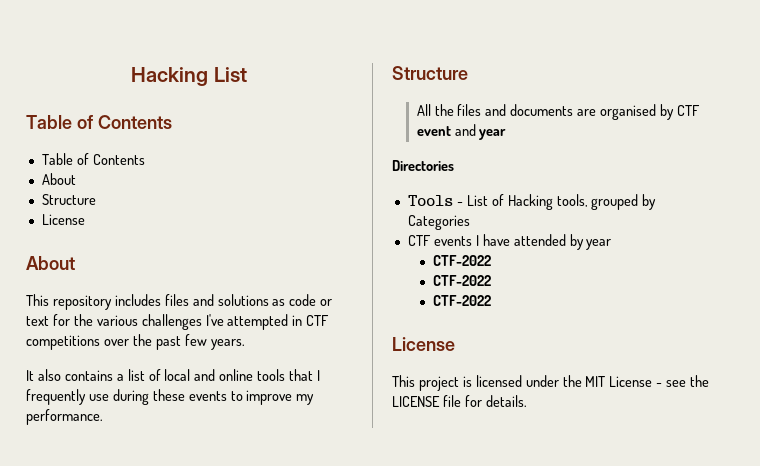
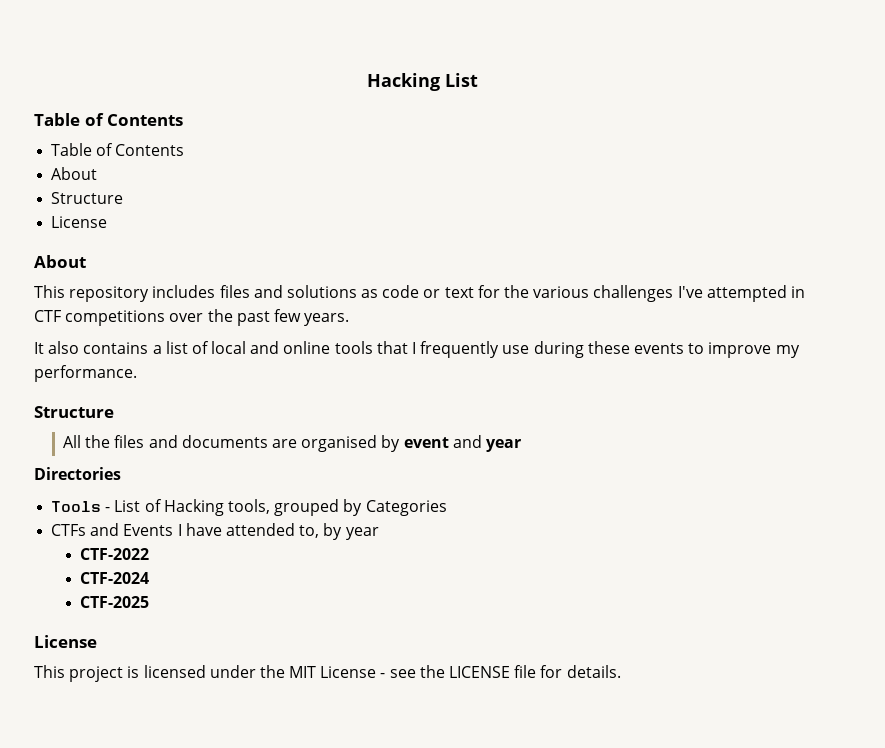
- All the files and documents are organised by CTF event and year
+ All the files and documents are organised by event and year
- CTF events I have attended by year
+ CTFs and Events I have attended to, by year
  CTF-2022
- CTF-2022
- CTF-2022
+ CTF-2024
+ CTF-2025

